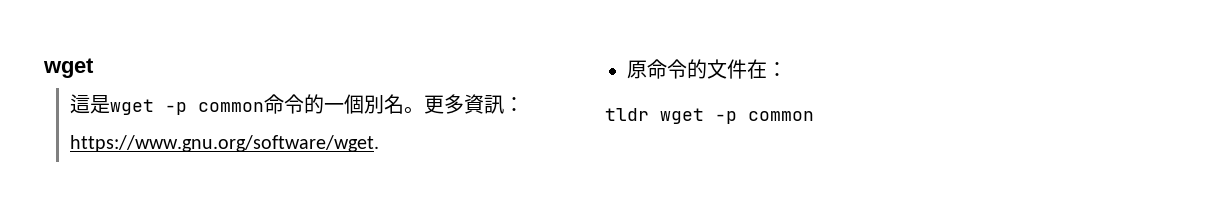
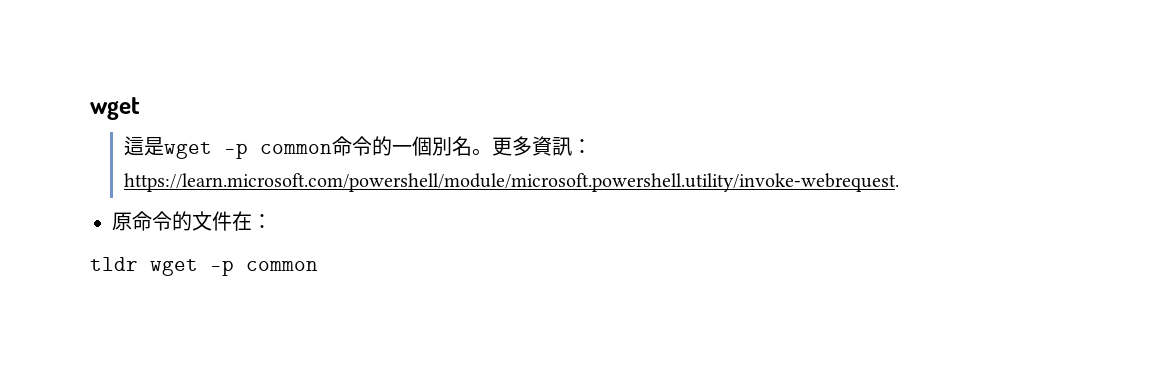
- 更多資訊：https://www.gnu.org/software/wget.
+ 更多資訊：https://learn.microsoft.com/powershell/module/microsoft.powershell.utility/invoke-webrequest.

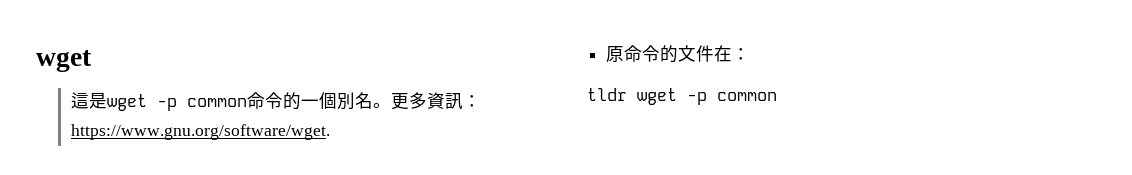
- 更多資訊：https://learn.microsoft.com/powershell/module/microsoft.powershell.utility/invoke-webrequest.
+ 更多資訊：https://www.gnu.org/software/wget.

